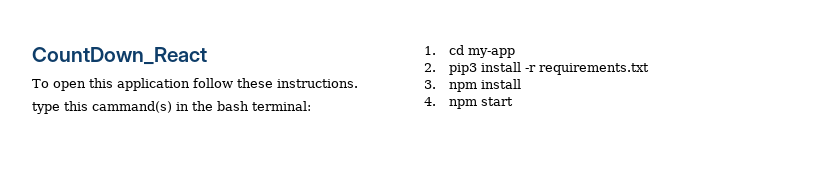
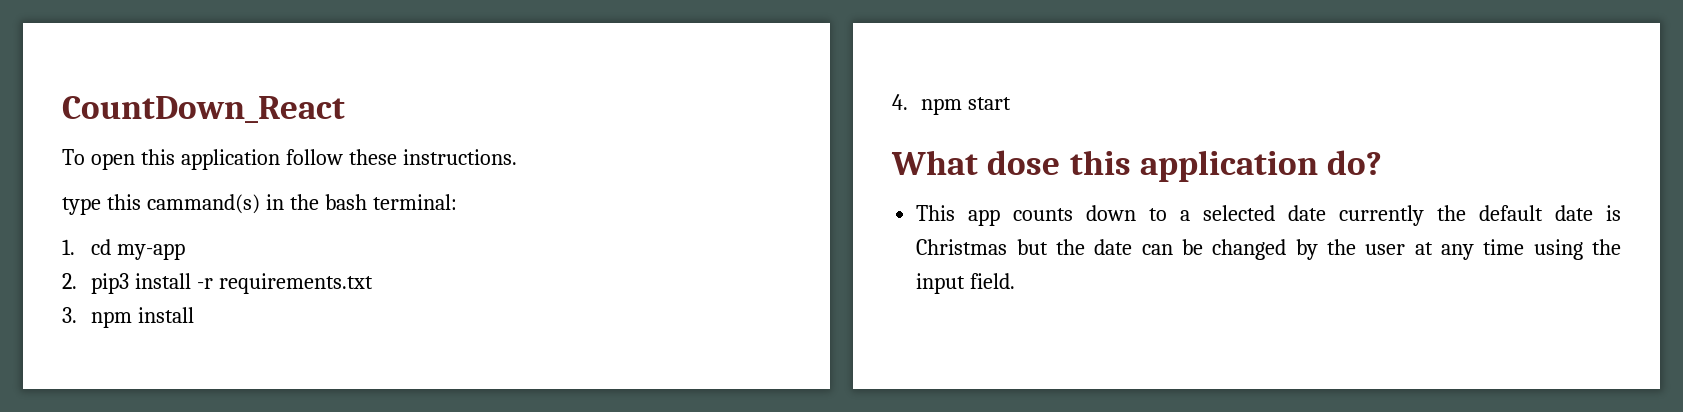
+ What dose this application do?
+ This app counts down to a selected date currently the default date is Christmas but the date can be changed by the user at any time using the input field.

